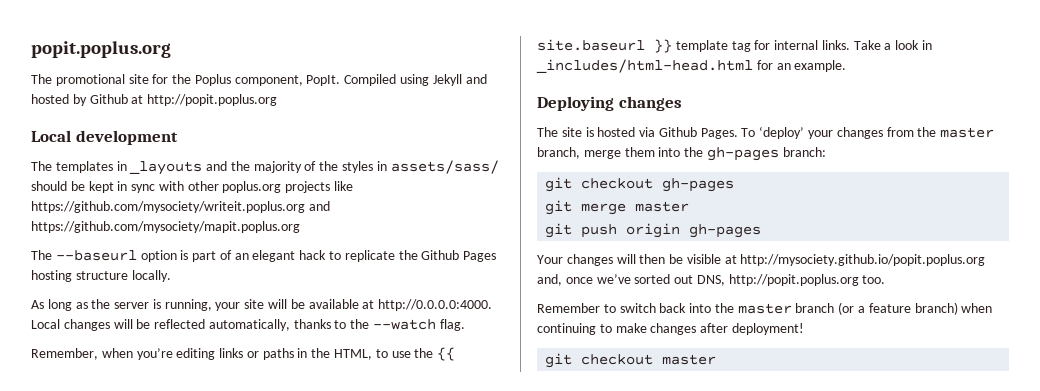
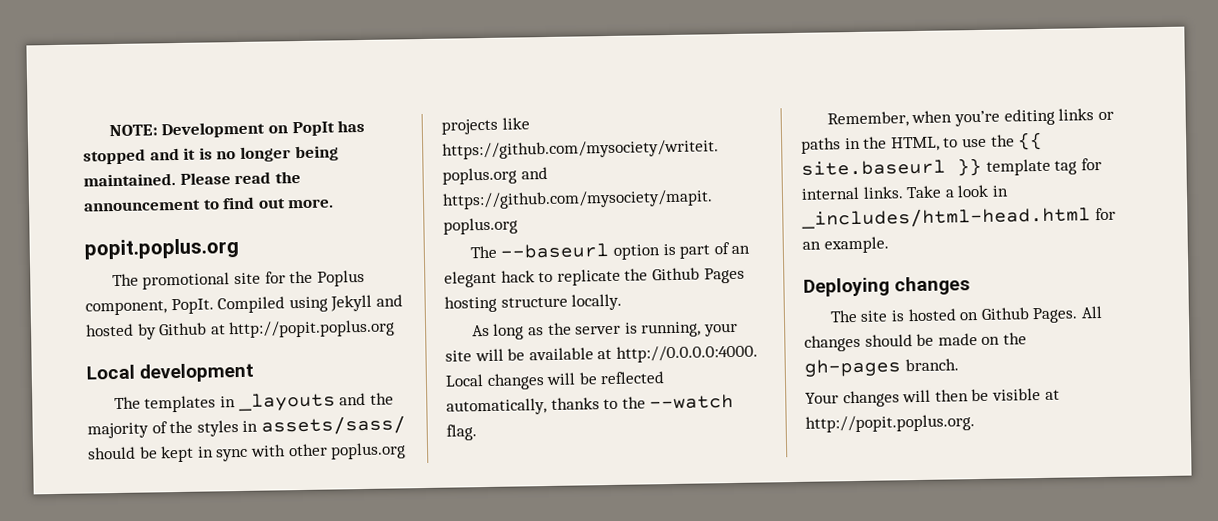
+ NOTE: Development on PopIt has stopped and it is no longer being maintained. Please read the announcement to find out more.
- The site is hosted via Github Pages.
+ The site is hosted on Github Pages.
- To ‘deploy’ your changes from the master branch, merge them into the gh-pages branch:
- git checkout gh-pages
- git merge master
- git push origin gh-pages
+ All changes should be made on the gh-pages branch.
- Your changes will then be visible at http://mysociety.github.io/popit.poplus.org and, once we’ve sorted out DNS, http://popit.poplus.org too.
- Remember to switch back into the master branch (or a feature branch) when continuing to make changes after deployment!
- git checkout master
+ Your changes will then be visible at http://popit.poplus.org.

